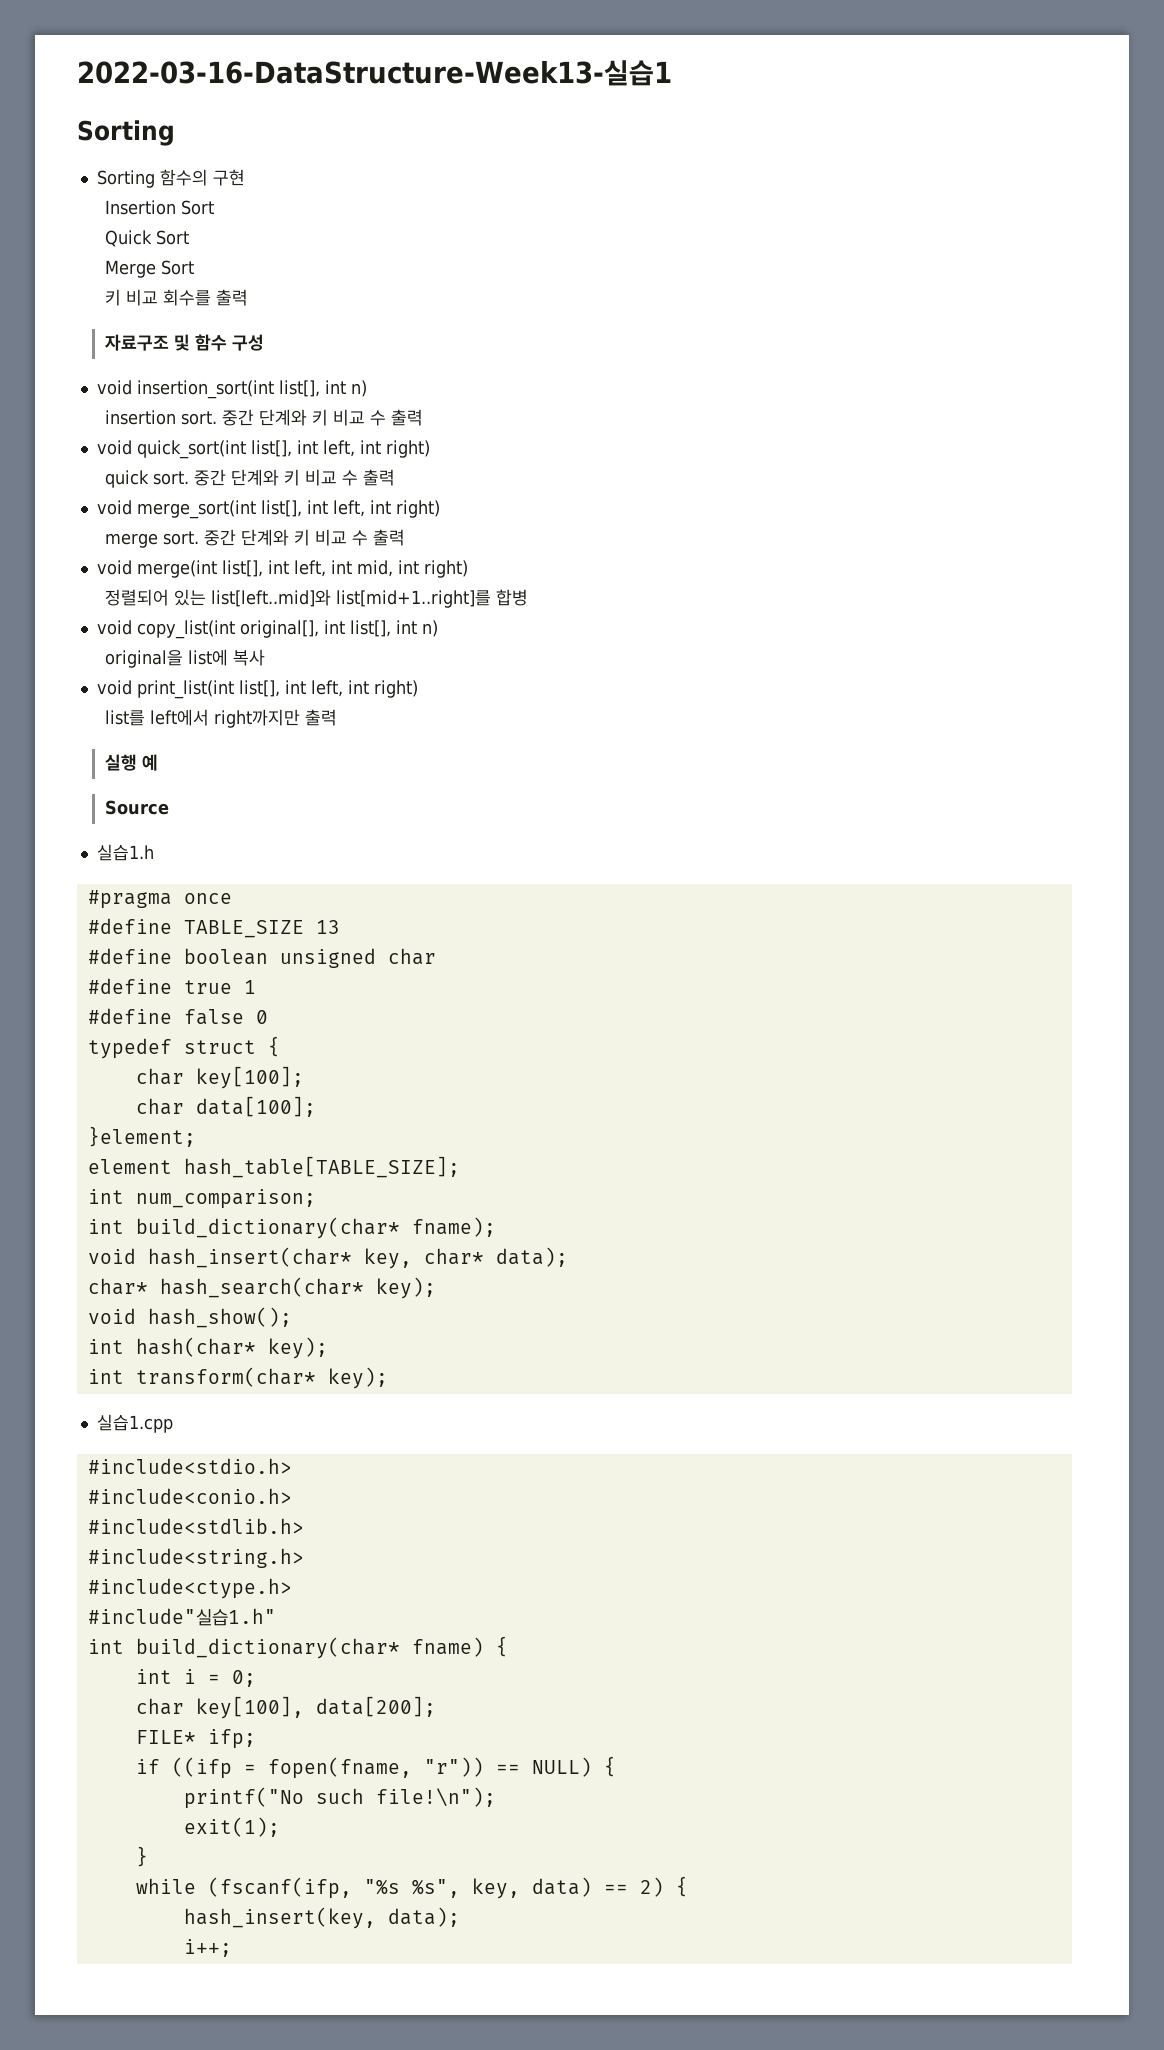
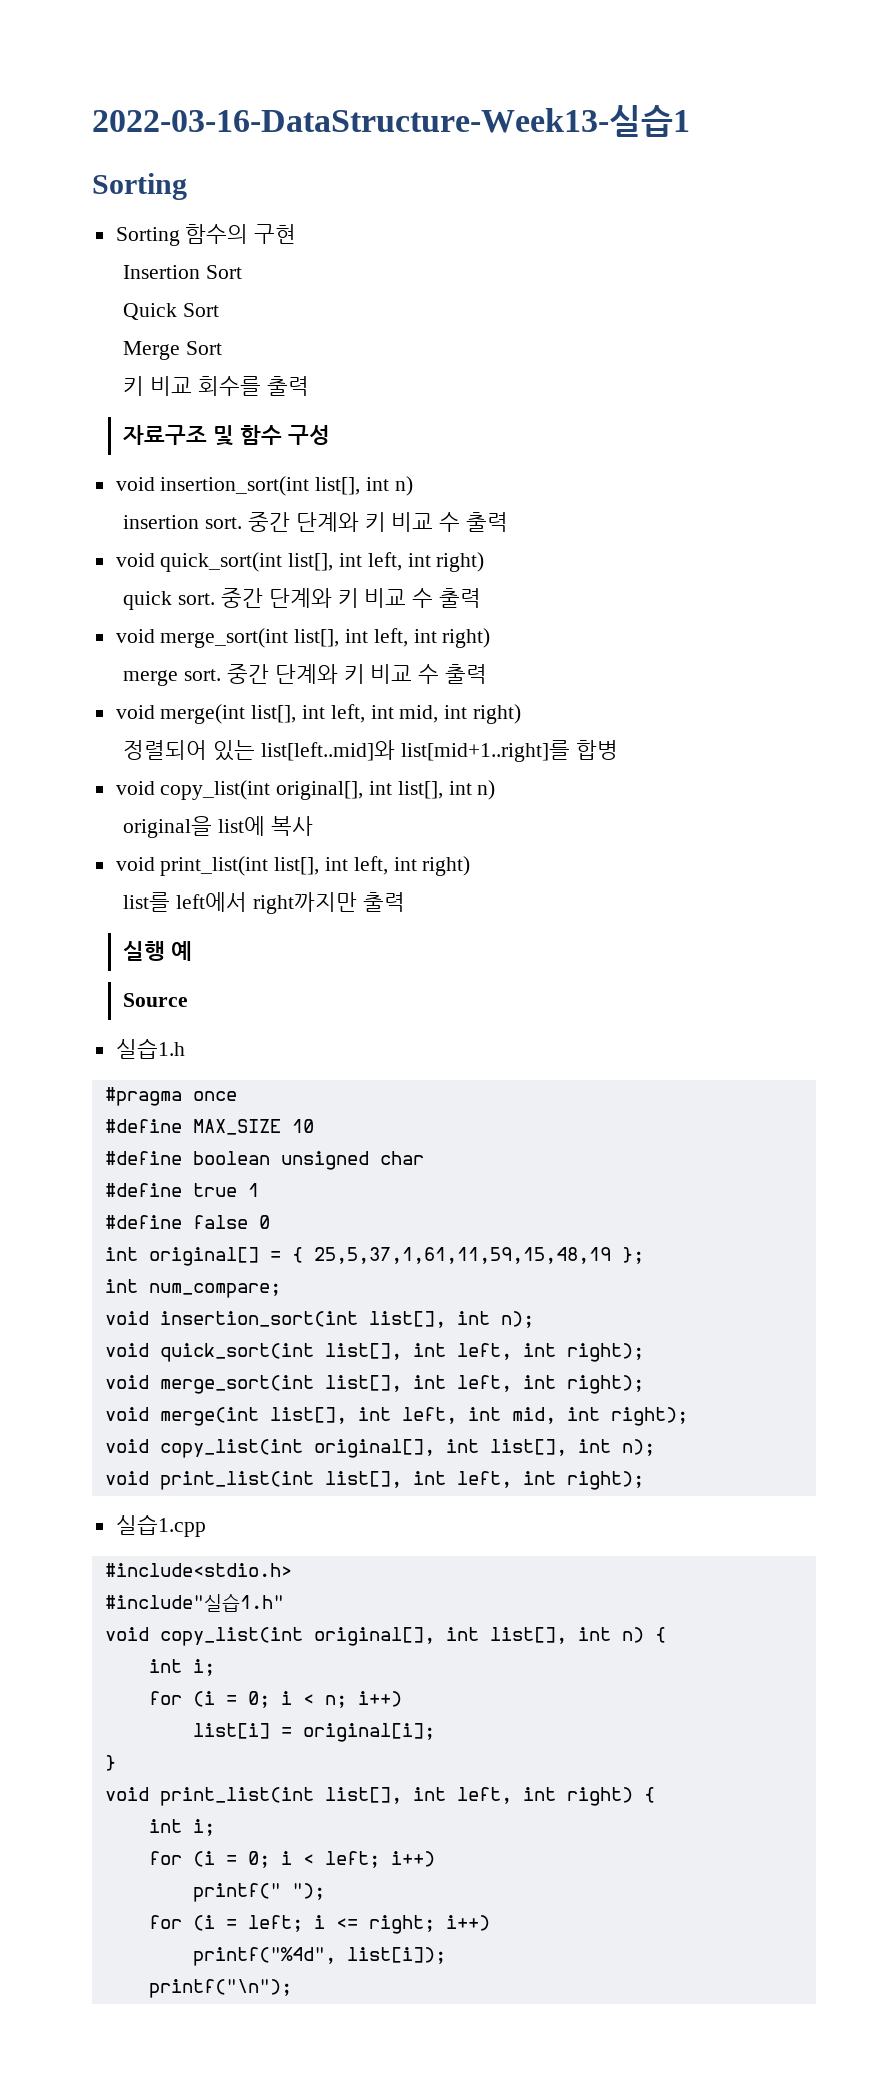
- #define TABLE_SIZE 13
+ #define MAX_SIZE 10
- typedef struct {
- char key[100];
- char data[100];
- }element;
- element hash_table[TABLE_SIZE];
- int num_comparison;
- int build_dictionary(char* fname);
- void hash_insert(char* key, char* data);
- char* hash_search(char* key);
- void hash_show();
- int hash(char* key);
- int transform(char* key);
+ int original[] = { 25,5,37,1,61,11,59,15,48,19 };
+ int num_compare;
+ void insertion_sort(int list[], int n);
+ void quick_sort(int list[], int left, int right);
+ void merge_sort(int list[], int left, int right);
+ void merge(int list[], int left, int mid, int right);
+ void copy_list(int original[], int list[], int n);
+ void print_list(int list[], int left, int right);
  실습1.cpp
  #include<stdio.h>
- #include<conio.h>
- #include<stdlib.h>
- #include<string.h>
- #include<ctype.h>
  #include"실습1.h"
- int build_dictionary(char* fname) {
- int i = 0;
- char key[100], data[200];
- FILE* ifp;
- if ((ifp = fopen(fname, "r")) == NULL) {
- printf("No such file!\n");
- exit(1);
+ void copy_list(int original[], int list[], int n) {
+ int i;
+ for (i = 0; i < n; i++)
+ list[i] = original[i];
  }
- while (fscanf(ifp, "%s %s", key, data) == 2) {
- hash_insert(key, data);
- i++;
+ void print_list(int list[], int left, int right) {
+ int i;
+ for (i = 0; i < left; i++)
+ printf(" ");
+ for (i = left; i <= right; i++)
+ printf("%4d", list[i]);
+ printf("\n");

